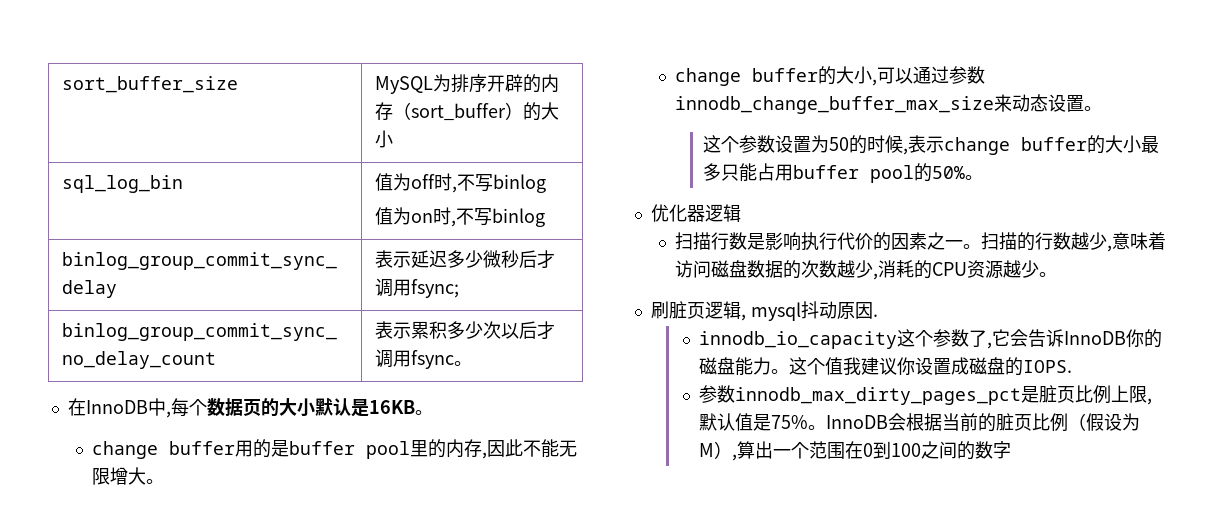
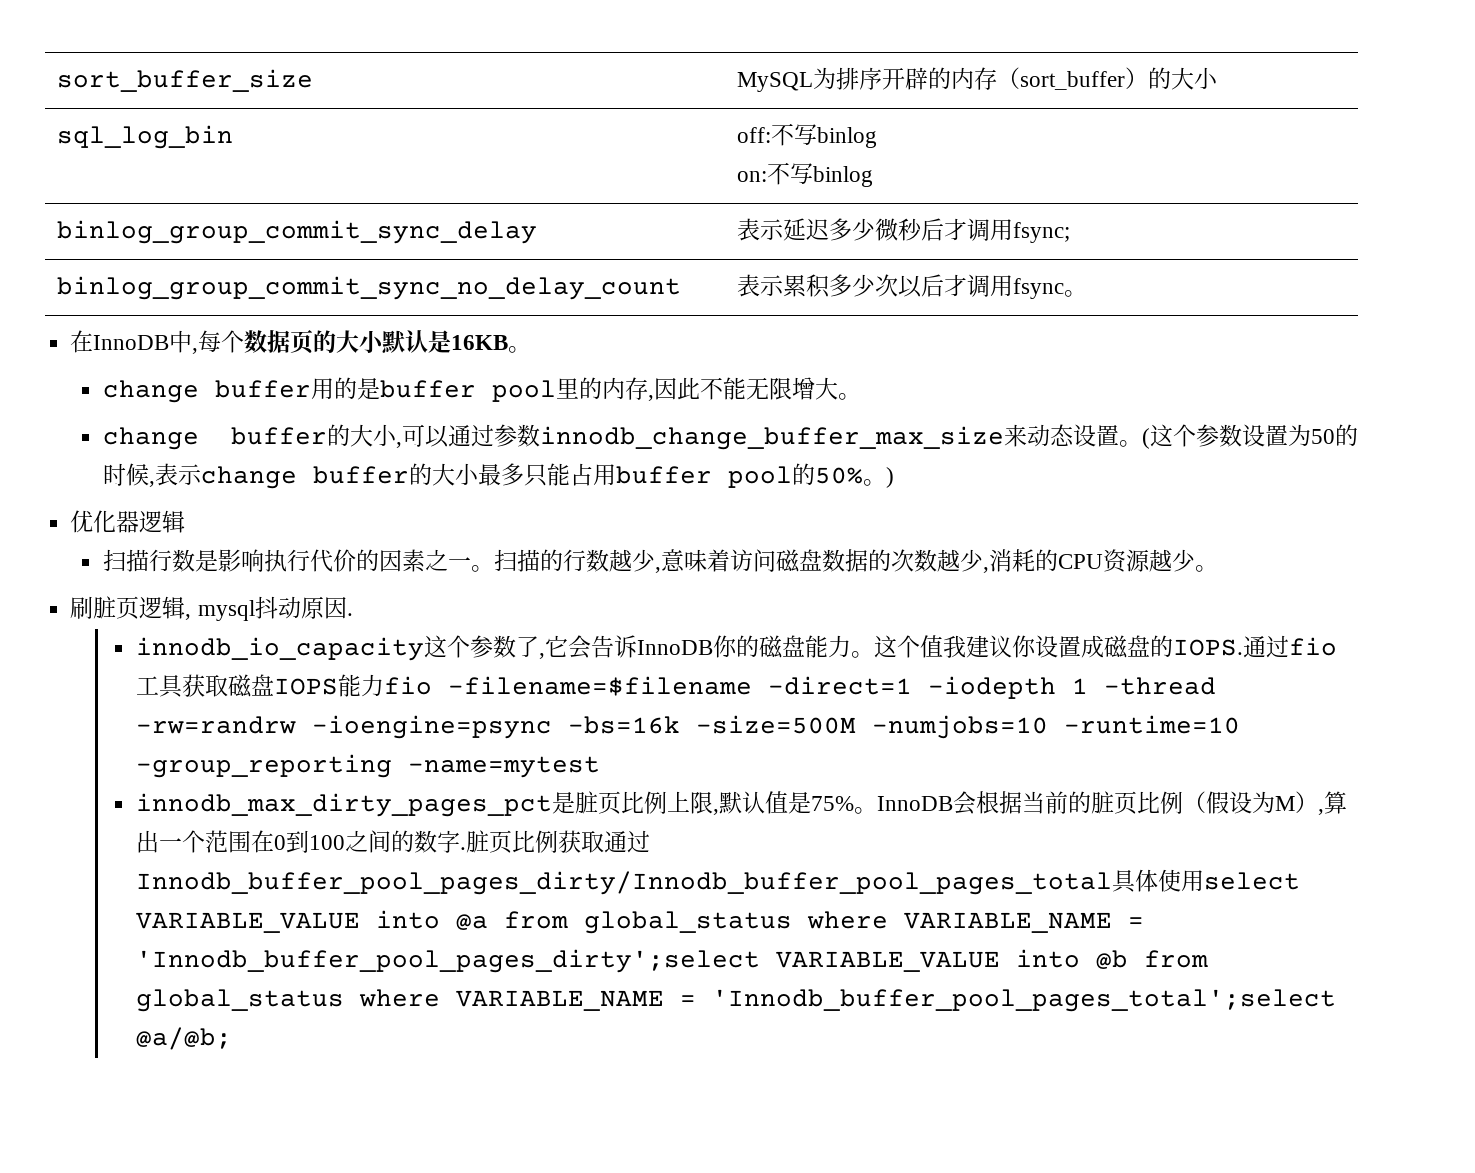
- sql_log_bin | 值为off时,不写binlog
- 值为on时,不写binlog
+ sql_log_bin | off:不写binlog
+ on:不写binlog
- change buffer的大小,可以通过参数innodb_change_buffer_max_size来动态设置。
- 这个参数设置为50的时候,表示change buffer的大小最多只能占用buffer pool的50%。
+ change buffer的大小,可以通过参数innodb_change_buffer_max_size来动态设置。(这个参数设置为50的时候,表示change buffer的大小最多只能占用buffer pool的50%。)
- 这个值我建议你设置成磁盘的IOPS.
- 参数innodb_max_dirty_pages_pct是脏页比例上限,默认值是75%。
+ 这个值我建议你设置成磁盘的IOPS.通过fio工具获取磁盘IOPS能力fio -filename=$filename -direct=1 -iodepth 1 -thread -rw=randrw -ioengine=psync -bs=16k -size=500M -numjobs=10 -runtime=10 -group_reporting -name=mytest
+ innodb_max_dirty_pages_pct是脏页比例上限,默认值是75%。
- InnoDB会根据当前的脏页比例（假设为M）,算出一个范围在0到100之间的数字
+ InnoDB会根据当前的脏页比例（假设为M）,算出一个范围在0到100之间的数字.脏页比例获取通过Innodb_buffer_pool_pages_dirty/Innodb_buffer_pool_pages_total具体使用select VARIABLE_VALUE into @a from global_status where VARIABLE_NAME = 'Innodb_buffer_pool_pages_dirty';select VARIABLE_VALUE into @b from global_status where VARIABLE_NAME = 'Innodb_buffer_pool_pages_total';select @a/@b;

